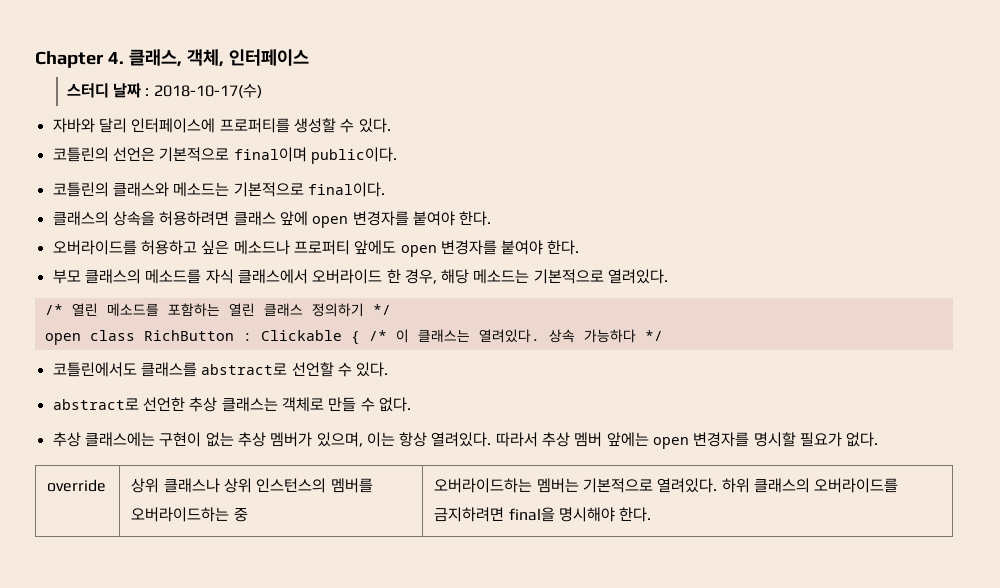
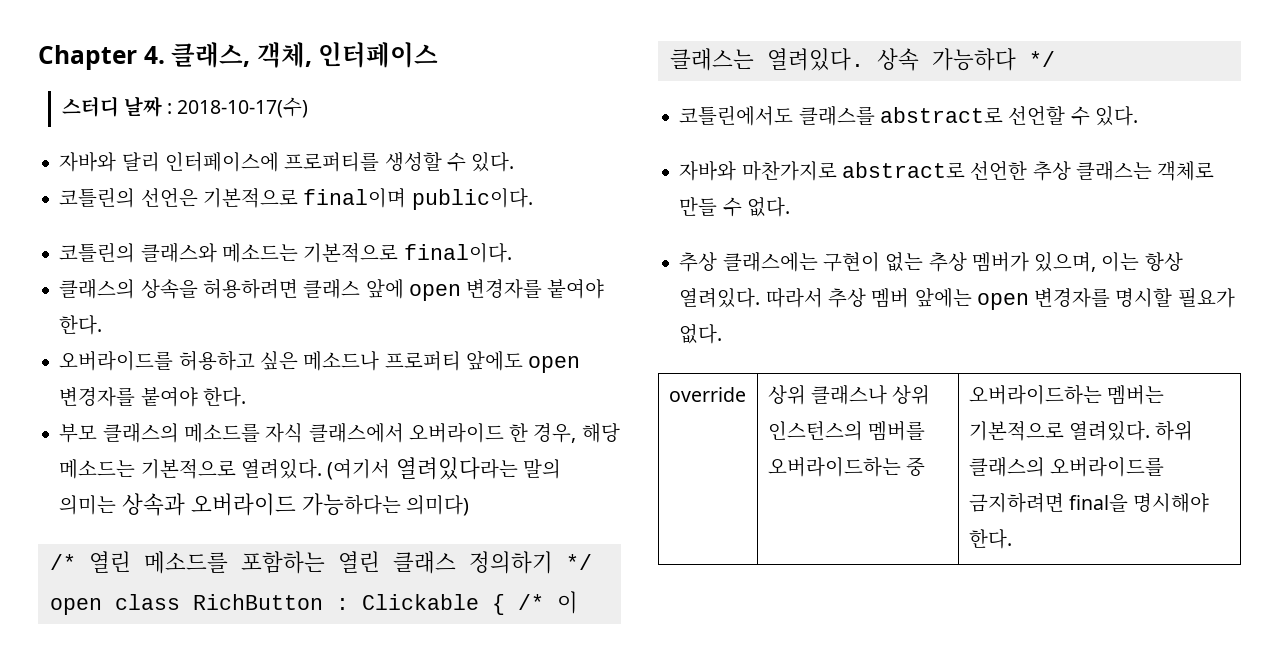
+ (여기서 열려있다라는 말의 의미는 상속과 오버라이드 가능하다는 의미다)
- abstract로 선언한 추상 클래스는 객체로 만들 수 없다.
+ 자바와 마찬가지로 abstract로 선언한 추상 클래스는 객체로 만들 수 없다.

